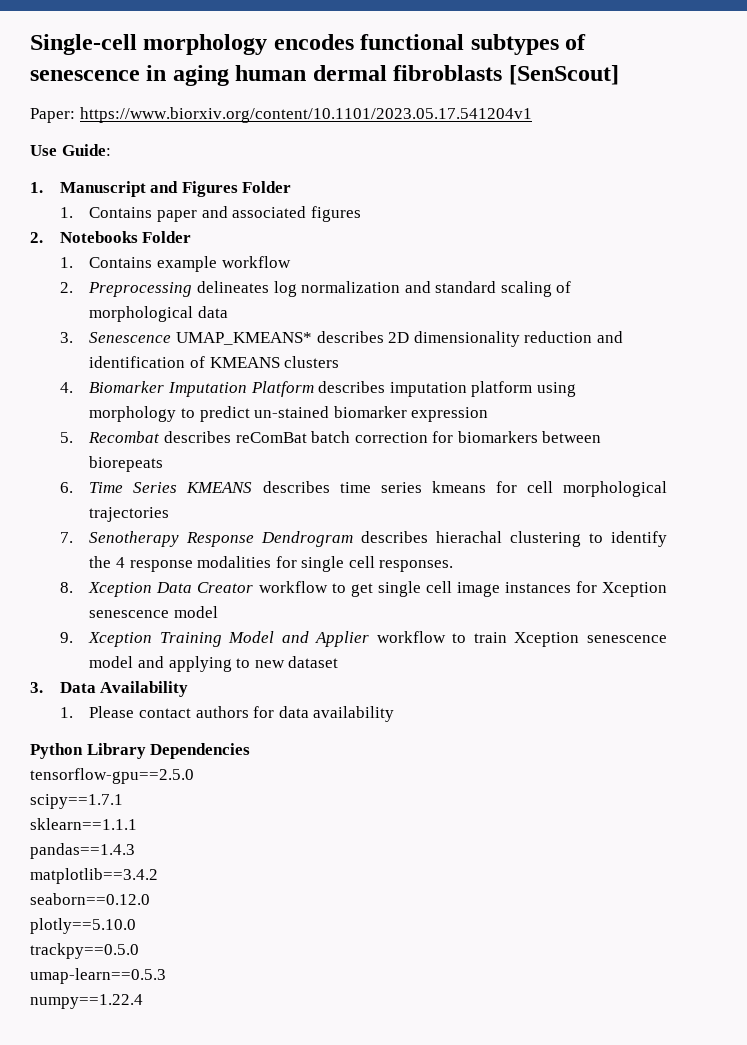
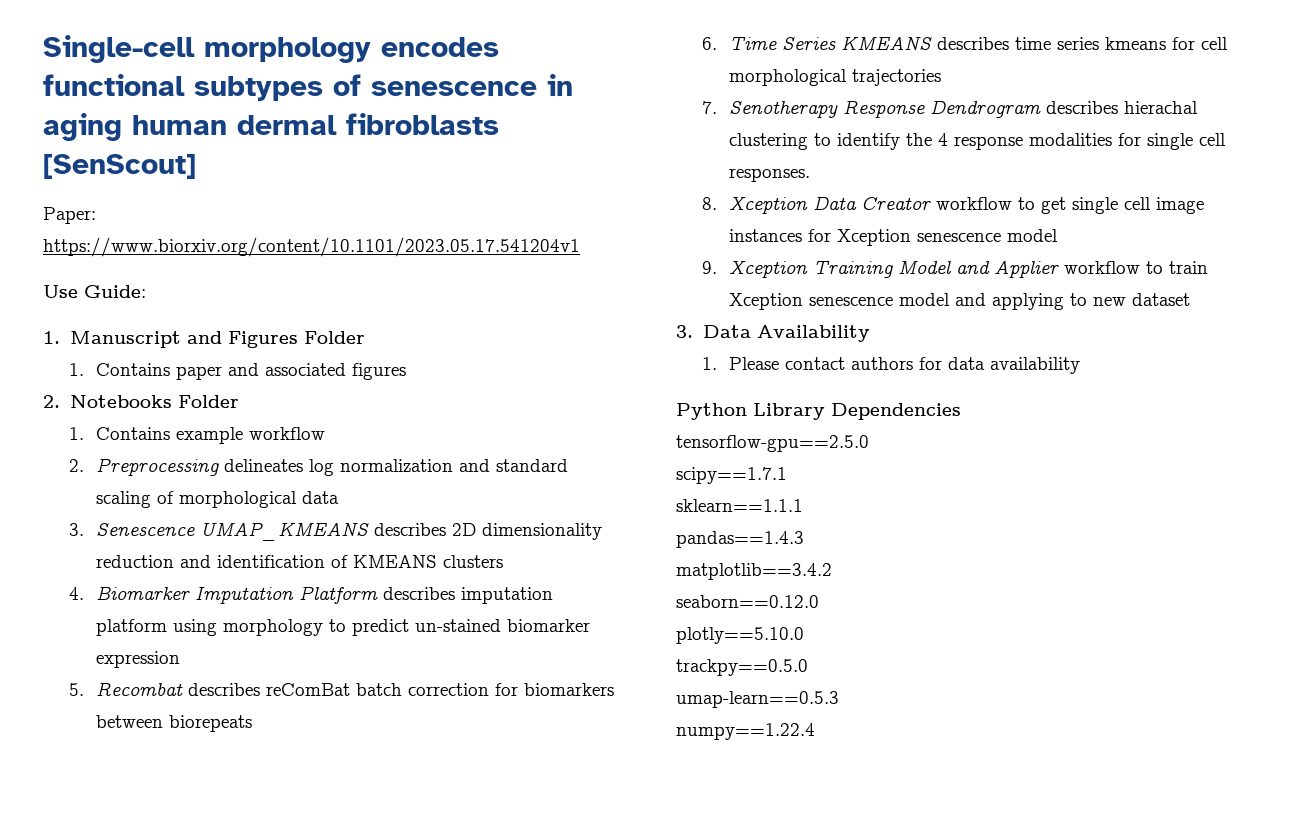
- 3. Senescence UMAP_KMEANS* describes 2D dimensionality reduction and identification of KMEANS clusters
+ 3. Senescence UMAP_KMEANS describes 2D dimensionality reduction and identification of KMEANS clusters

